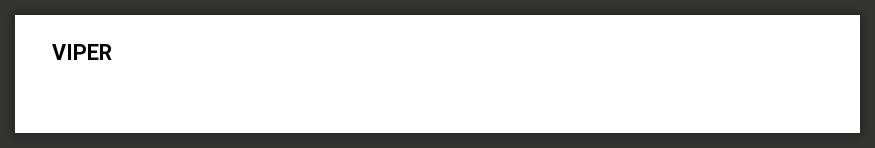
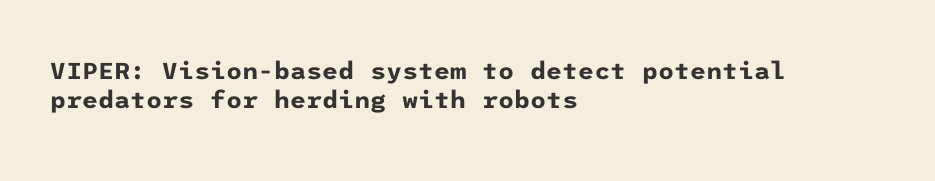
- VIPER
+ VIPER: Vision-based system to detect potential predators for herding with robots

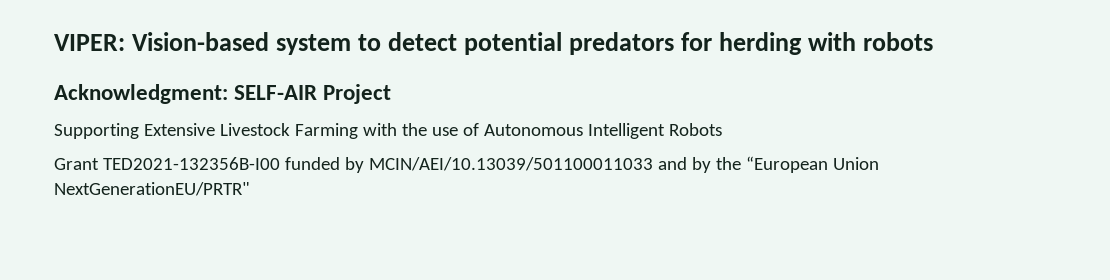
+ Acknowledgment: SELF-AIR Project
+ Supporting Extensive Livestock Farming with the use of Autonomous Intelligent Robots
+ Grant TED2021-132356B-I00 funded by MCIN/AEI/10.13039/501100011033 and by the “European Union NextGenerationEU/PRTR"

